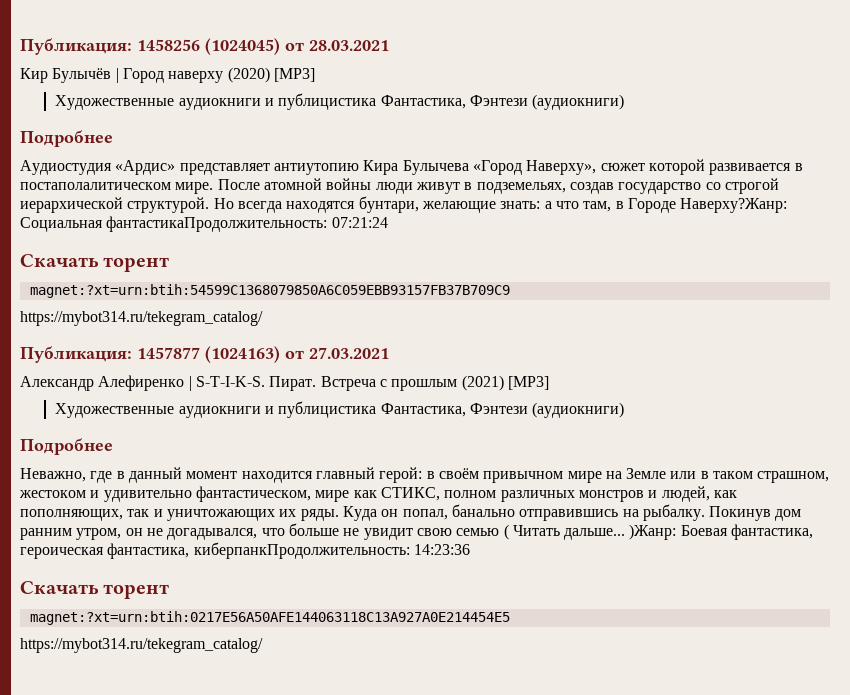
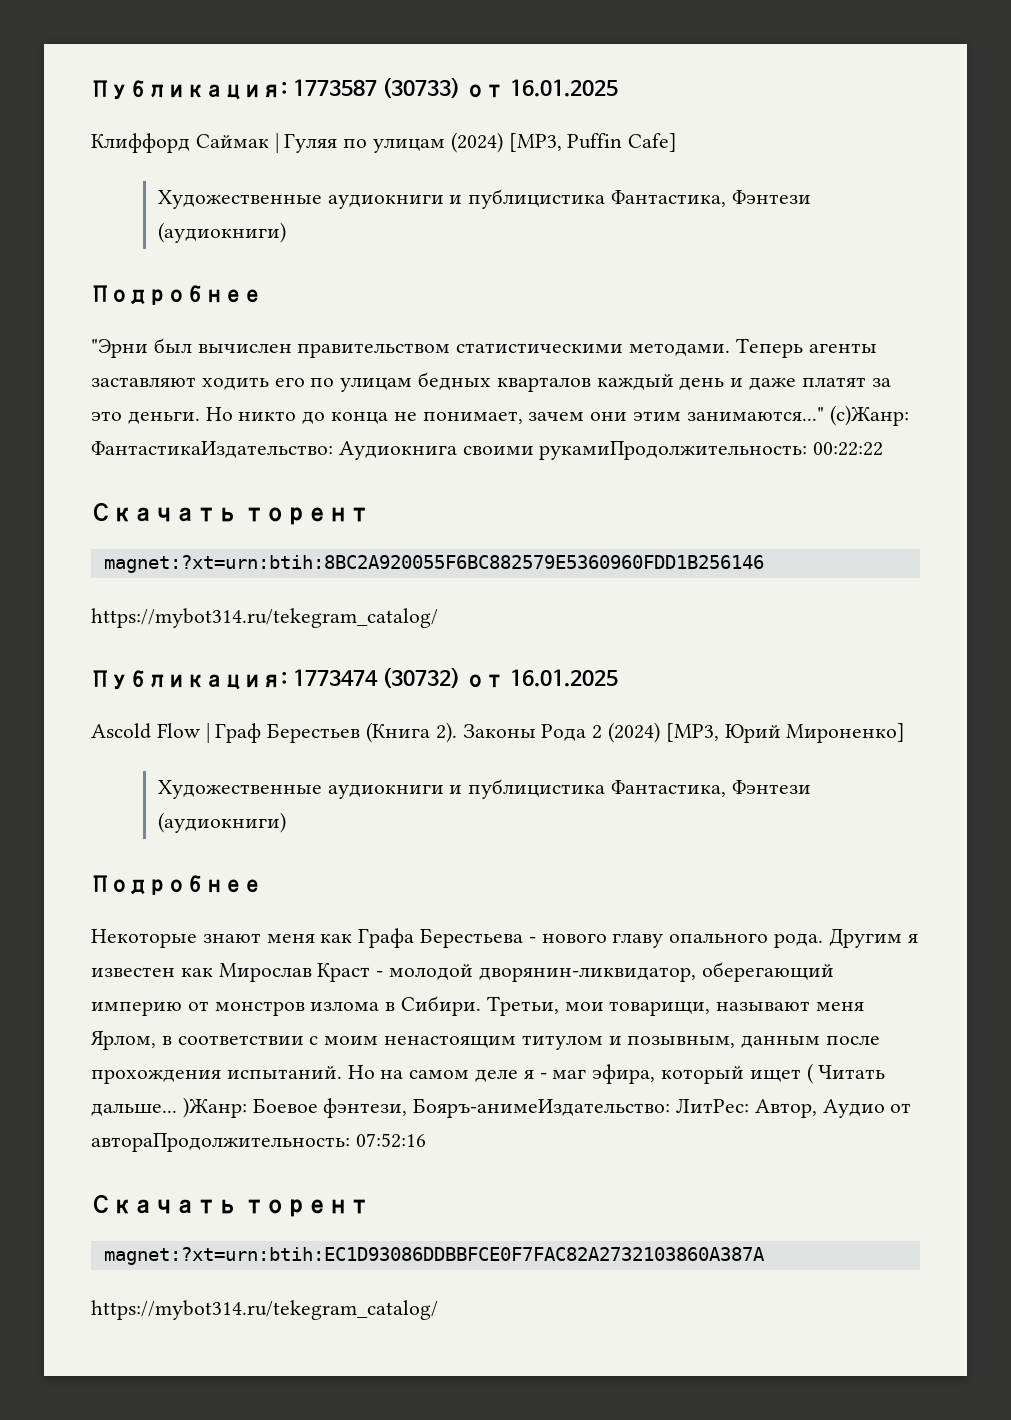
- Публикация: 1458256 (1024045) от 28.03.2021
- Кир Булычёв | Город наверху (2020) [MP3]
+ Публикация: 1773587 (30733) от 16.01.2025
+ Клиффорд Саймак | Гуляя по улицам (2024) [MP3, Puffin Сafe]
  Художественные аудиокниги и публицистика Фантастика, Фэнтези (аудиокниги)
  Подробнее
- Аудиостудия «Ардис» представляет антиутопию Кира Булычева «Город Наверху», сюжет которой развивается в постаполалитическом мире. После атомной войны люди живут в подземельях, создав государство со строгой иерархической структурой. Но всегда находятся бунтари, желающие знать: а что там, в Городе Наверху?Жанр: Социальная фантастикаПродолжительность: 07:21:24
+ "Эрни был вычислен правительством статистическими методами. Теперь агенты заставляют ходить его по улицам бедных кварталов каждый день и даже платят за это деньги. Но никто до конца не понимает, зачем они этим занимаются..." (с)Жанр: ФантастикаИздательство: Аудиокнига своими рукамиПродолжительность: 00:22:22
  Скачать торент
- magnet:?xt=urn:btih:54599C1368079850A6C059EBB93157FB37B709C9
+ magnet:?xt=urn:btih:8BC2A920055F6BC882579E5360960FDD1B256146
- Публикация: 1457877 (1024163) от 27.03.2021
- Александр Алефиренко | S-T-I-K-S. Пират. Встреча с прошлым (2021) [MP3]
+ Публикация: 1773474 (30732) от 16.01.2025
+ Ascold Flow | Граф Берестьев (Книга 2). Законы Рода 2 (2024) [MP3, Юрий Мироненко]
  Художественные аудиокниги и публицистика Фантастика, Фэнтези (аудиокниги)
  Подробнее
- Неважно, где в данный момент находится главный герой: в своём привычном мире на Земле или в таком страшном, жестоком и удивительно фантастическом, мире как СТИКС, полном различных монстров и людей, как пополняющих, так и уничтожающих их ряды. Куда он попал, банально отправившись на рыбалку. Покинув дом ранним утром, он не догадывался, что больше не увидит свою семью ( Читать дальше... )Жанр: Боевая фантастика, героическая фантастика, киберпанкПродолжительность: 14:23:36
+ Некоторые знают меня как Графа Берестьева - нового главу опального рода. Другим я известен как Мирослав Краст - молодой дворянин-ликвидатор, оберегающий империю от монстров излома в Сибири. Третьи, мои товарищи, называют меня Ярлом, в соответствии с моим ненастоящим титулом и позывным, данным после прохождения испытаний. Но на самом деле я - маг эфира, который ищет ( Читать дальше... )Жанр: Боевое фэнтези, Бояръ-анимеИздательство: ЛитРес: Автор, Аудио от автораПродолжительность: 07:52:16
  Скачать торент
- magnet:?xt=urn:btih:0217E56A50AFE144063118C13A927A0E214454E5
+ magnet:?xt=urn:btih:EC1D93086DDBBFCE0F7FAC82A2732103860A387A

